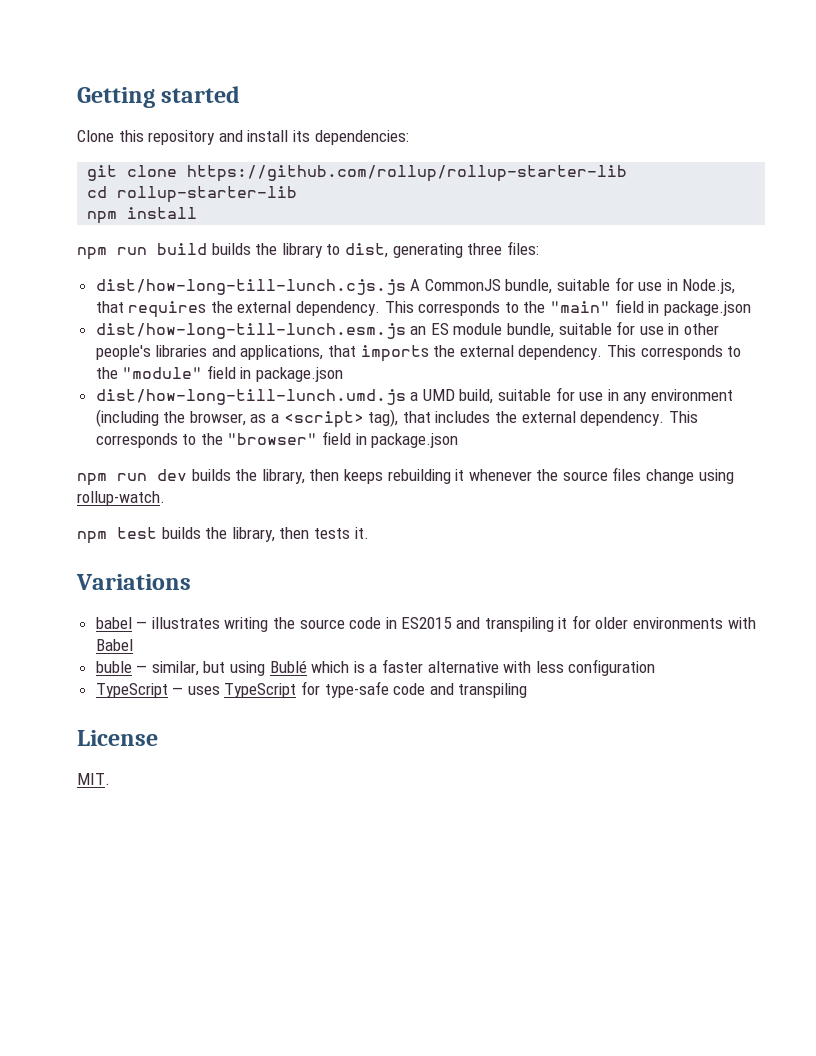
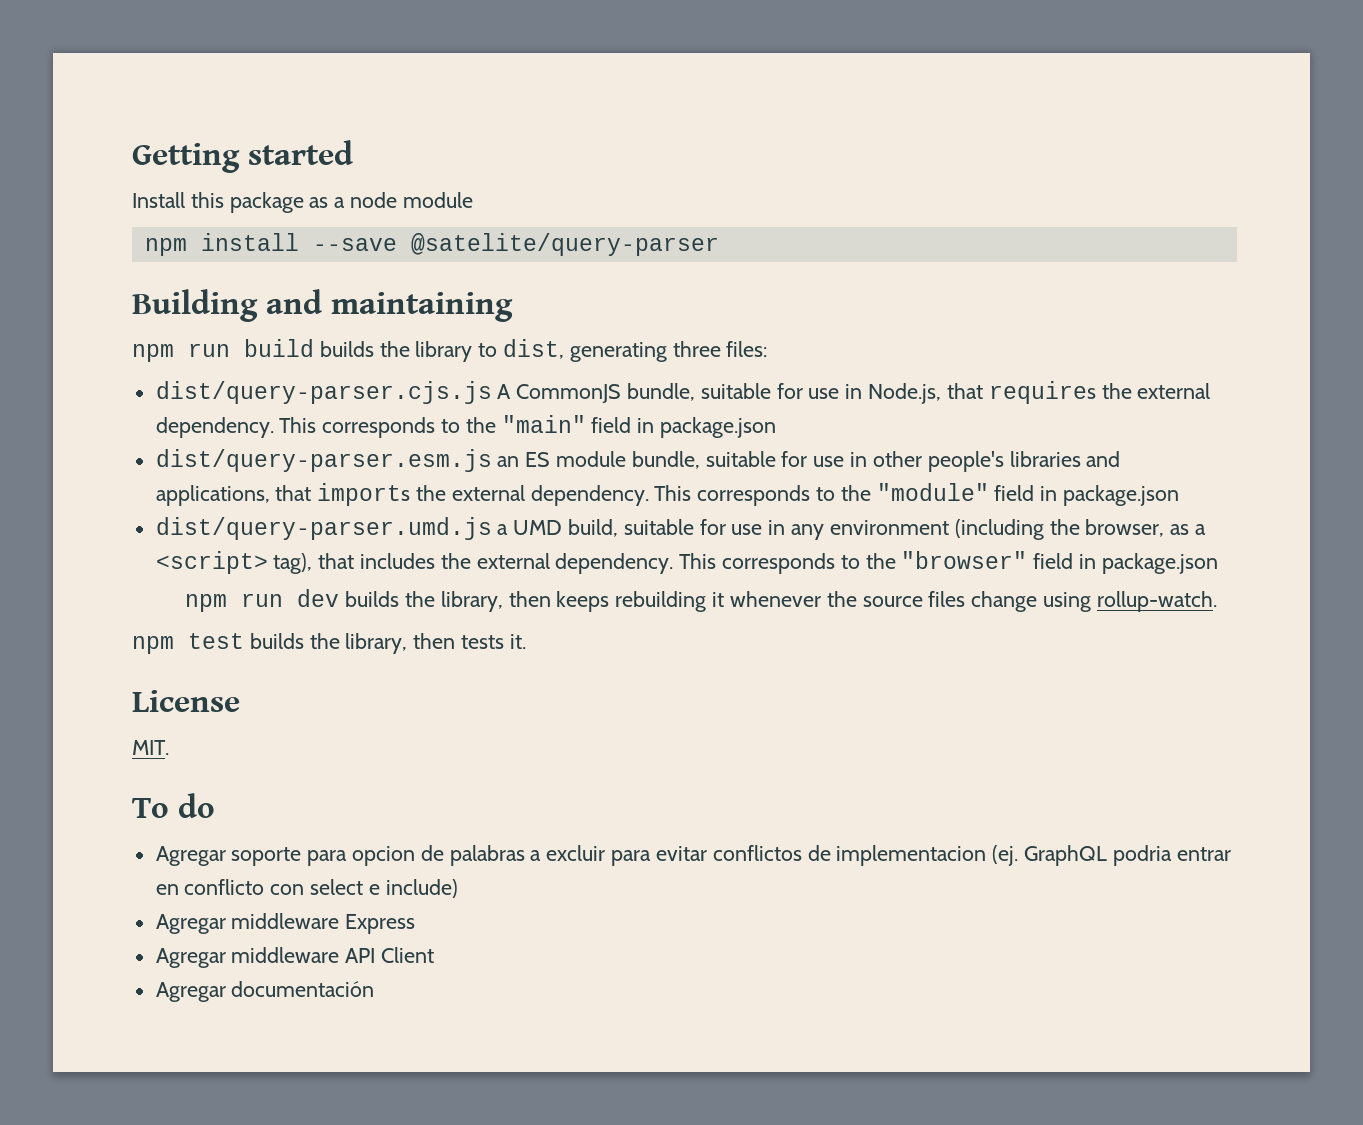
- Clone this repository and install its dependencies:
- git clone https://github.com/rollup/rollup-starter-lib
- cd rollup-starter-lib
- npm install
+ Install this package as a node module
+ npm install --save @satelite/query-parser
+ Building and maintaining
- dist/how-long-till-lunch.cjs.js A CommonJS bundle, suitable for use in Node.js, that requires the external dependency.
+ dist/query-parser.cjs.js A CommonJS bundle, suitable for use in Node.js, that requires the external dependency.
- dist/how-long-till-lunch.esm.js an ES module bundle, suitable for use in other people's libraries and applications, that imports the external dependency.
+ dist/query-parser.esm.js an ES module bundle, suitable for use in other people's libraries and applications, that imports the external dependency.
- dist/how-long-till-lunch.umd.js a UMD build, suitable for use in any environment (including the browser, as a <script> tag), that includes the external dependency.
+ dist/query-parser.umd.js a UMD build, suitable for use in any environment (including the browser, as a <script> tag), that includes the external dependency.
- Variations
- babel — illustrates writing the source code in ES2015 and transpiling it for older environments with Babel
- buble — similar, but using Bublé which is a faster alternative with less configuration
- TypeScript — uses TypeScript for type-safe code and transpiling
  License
  MIT.
+ To do
+ Agregar soporte para opcion de palabras a excluir para evitar conflictos de implementacion (ej. GraphQL podria entrar en conflicto con select e include)
+ Agregar middleware Express
+ Agregar middleware API Client
+ Agregar documentación

